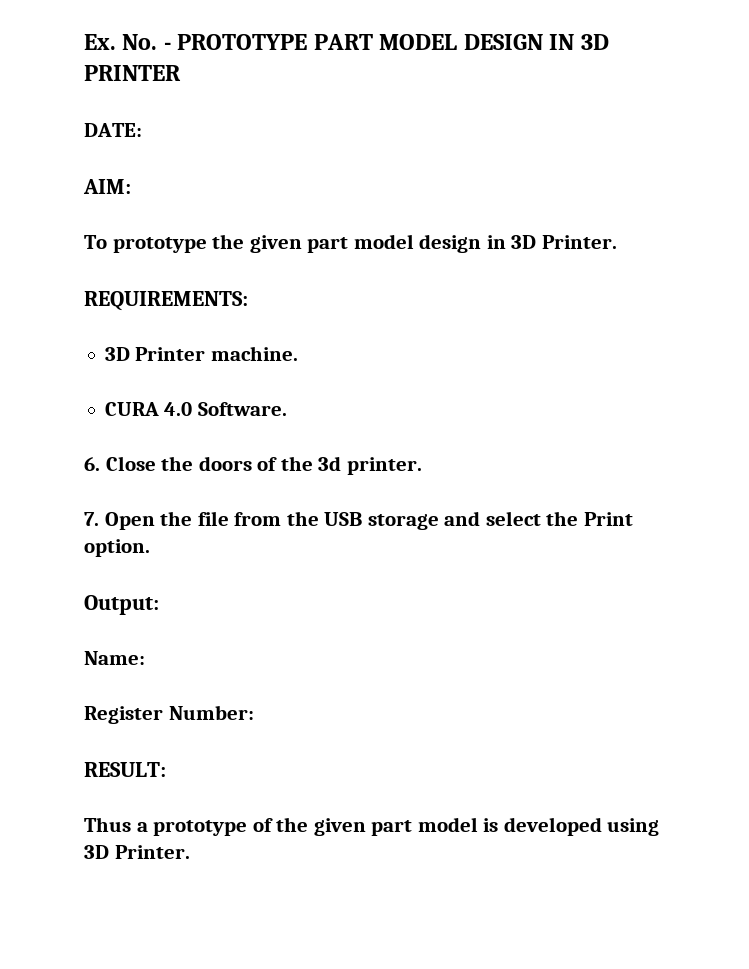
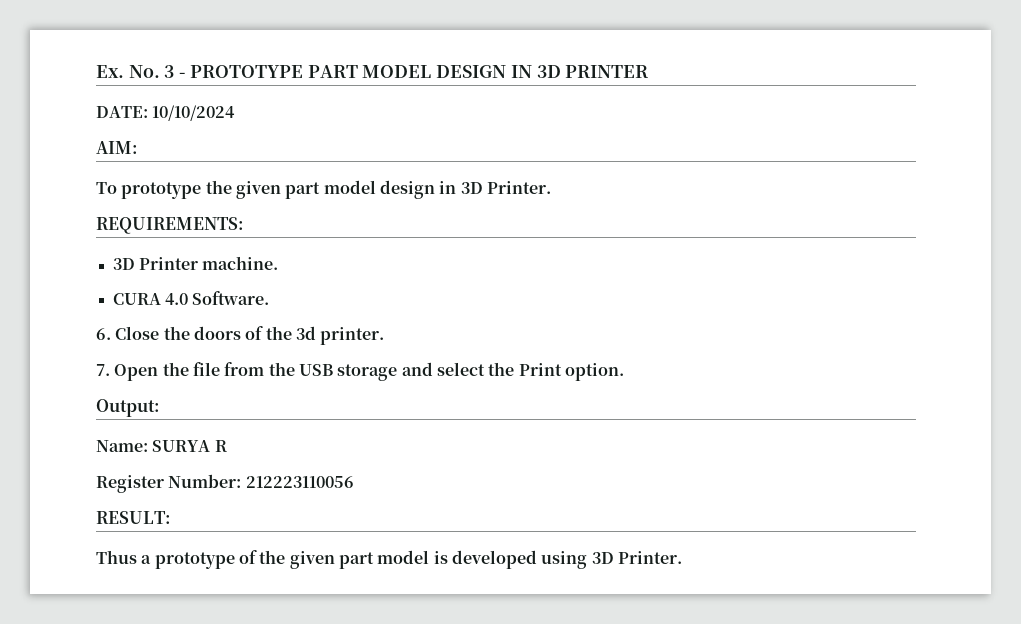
- Ex. No. - PROTOTYPE PART MODEL DESIGN IN 3D PRINTER
+ Ex. No. 3 - PROTOTYPE PART MODEL DESIGN IN 3D PRINTER
- DATE:
+ DATE: 10/10/2024
- Name:
+ Name: SURYA R
- Register Number:
+ Register Number: 212223110056

